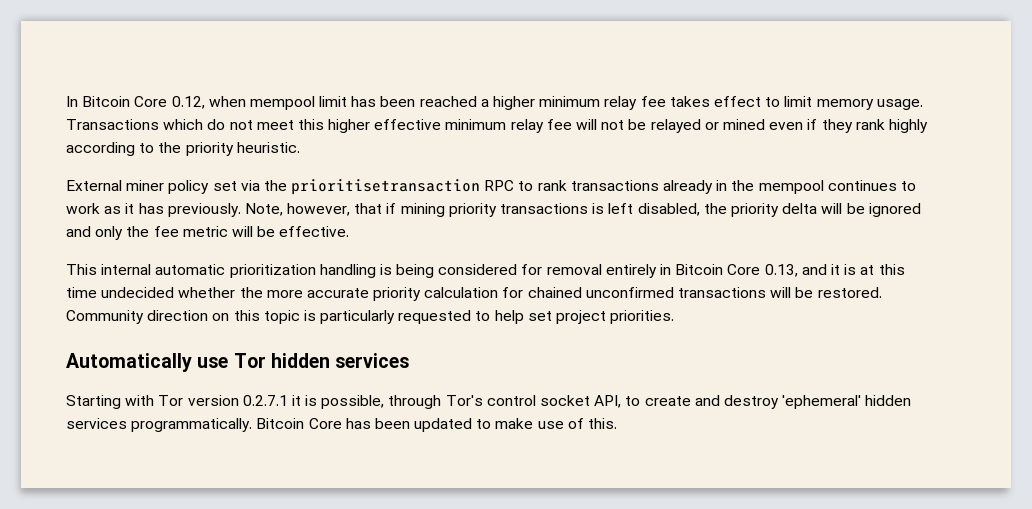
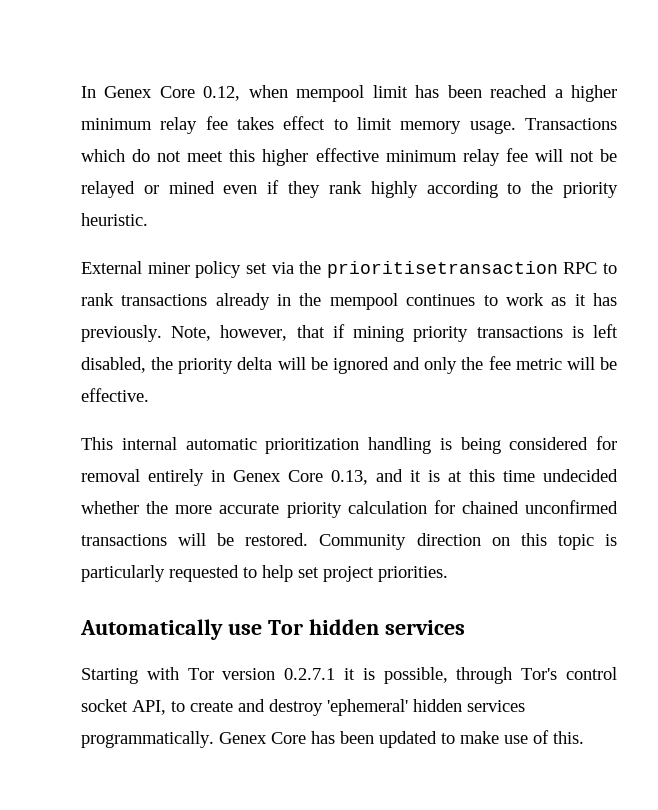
- In Bitcoin Core 0.12, when mempool limit has been reached a higher minimum relay fee takes effect to limit memory usage.
+ In Genex Core 0.12, when mempool limit has been reached a higher minimum relay fee takes effect to limit memory usage.
- This internal automatic prioritization handling is being considered for removal entirely in Bitcoin Core 0.13, and it is at this time undecided whether the more accurate priority calculation for chained unconfirmed transactions will be restored.
+ This internal automatic prioritization handling is being considered for removal entirely in Genex Core 0.13, and it is at this time undecided whether the more accurate priority calculation for chained unconfirmed transactions will be restored.
- Bitcoin Core has been updated to make use of this.
+ Genex Core has been updated to make use of this.

